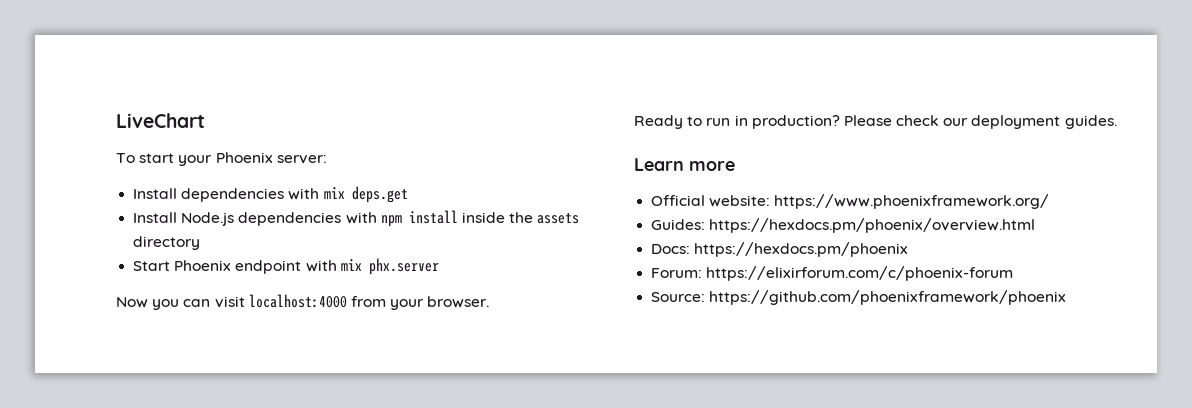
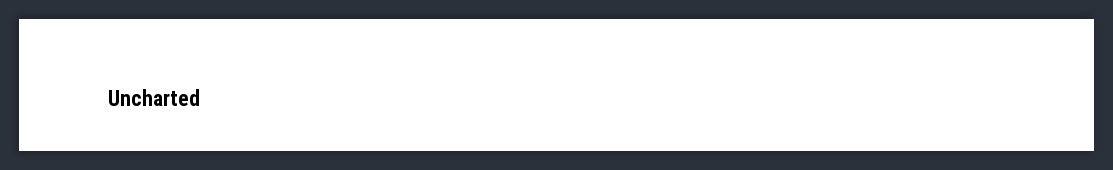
- LiveChart
- To start your Phoenix server:
- Install dependencies with mix deps.get
- Install Node.js dependencies with npm install inside the assets directory
- Start Phoenix endpoint with mix phx.server
- Now you can visit localhost:4000 from your browser.
- Ready to run in production? Please check our deployment guides.
- Learn more
- Official website: https://www.phoenixframework.org/
- Guides: https://hexdocs.pm/phoenix/overview.html
- Docs: https://hexdocs.pm/phoenix
- Forum: https://elixirforum.com/c/phoenix-forum
- Source: https://github.com/phoenixframework/phoenix
+ Uncharted

